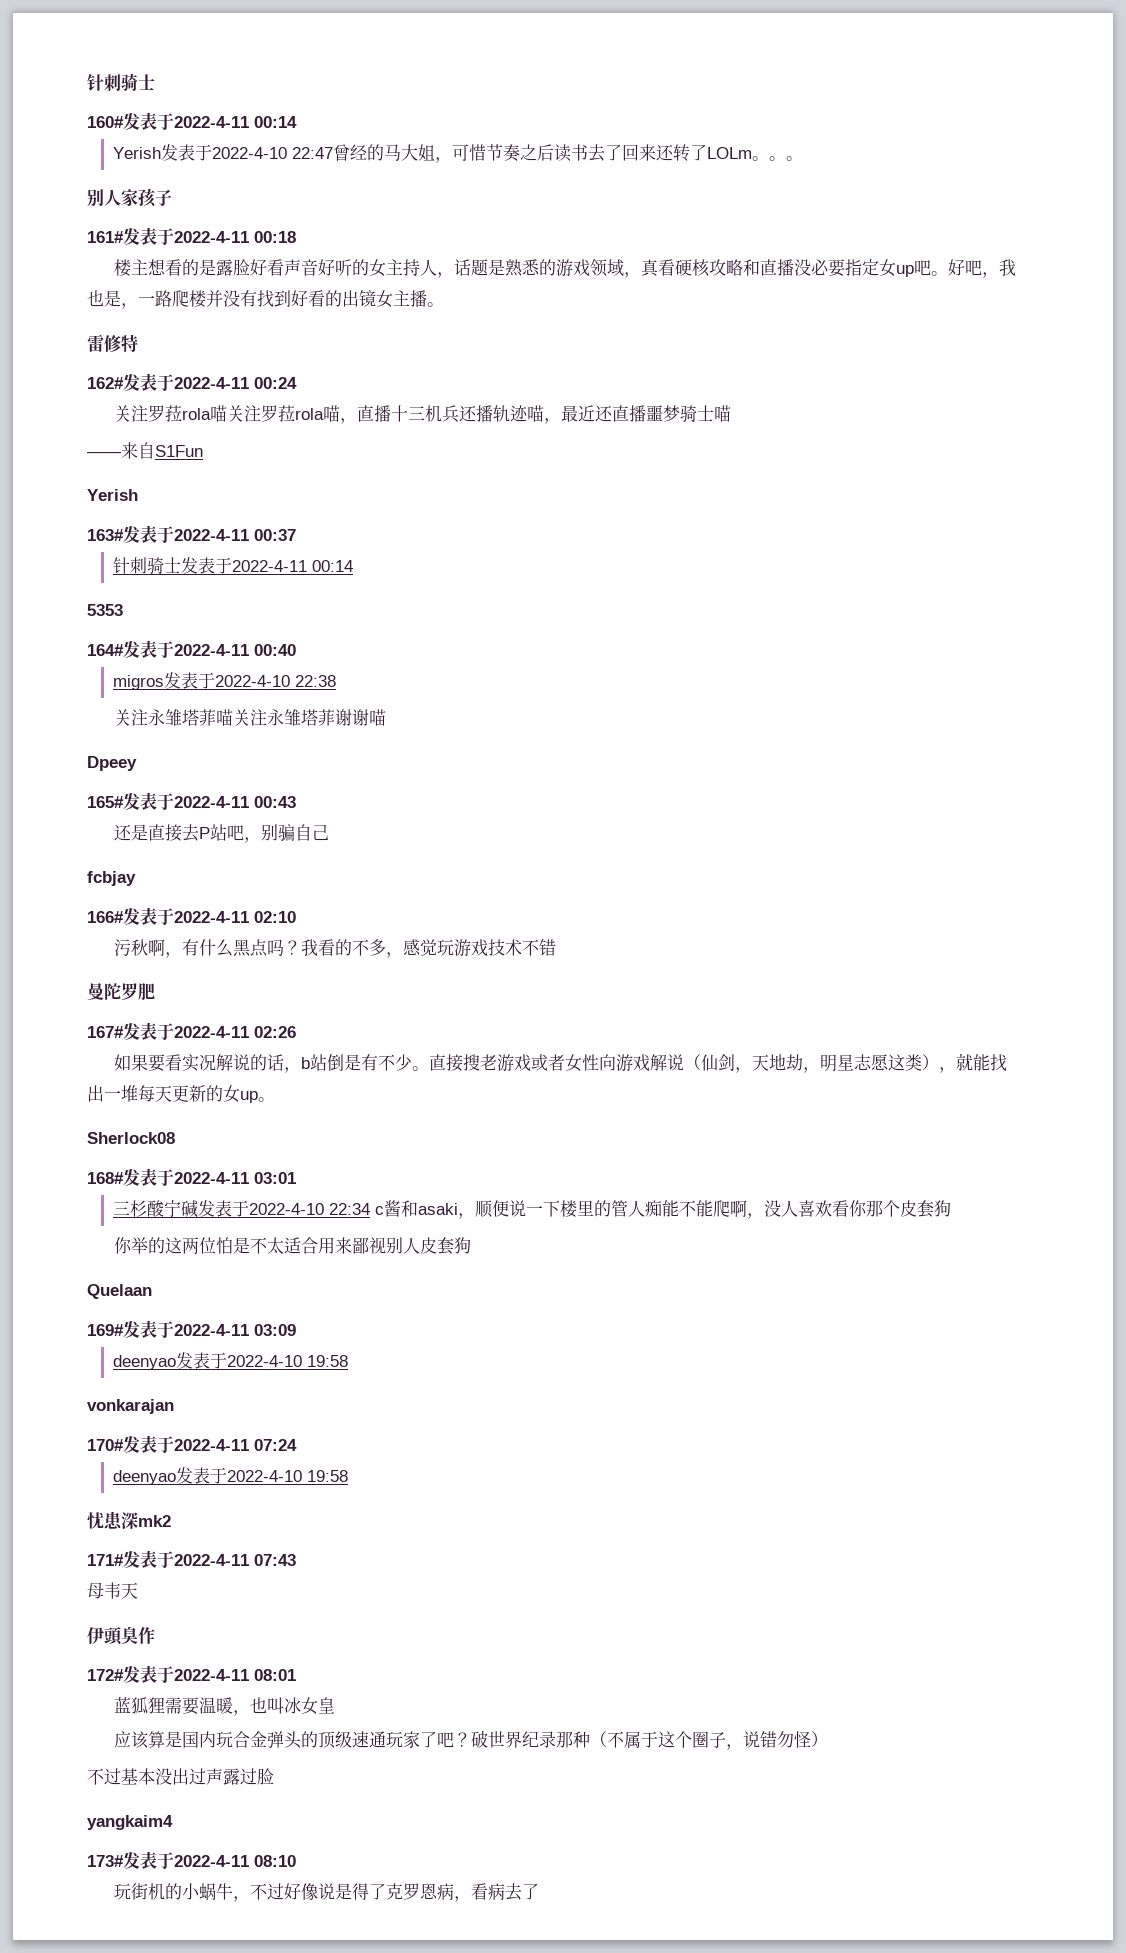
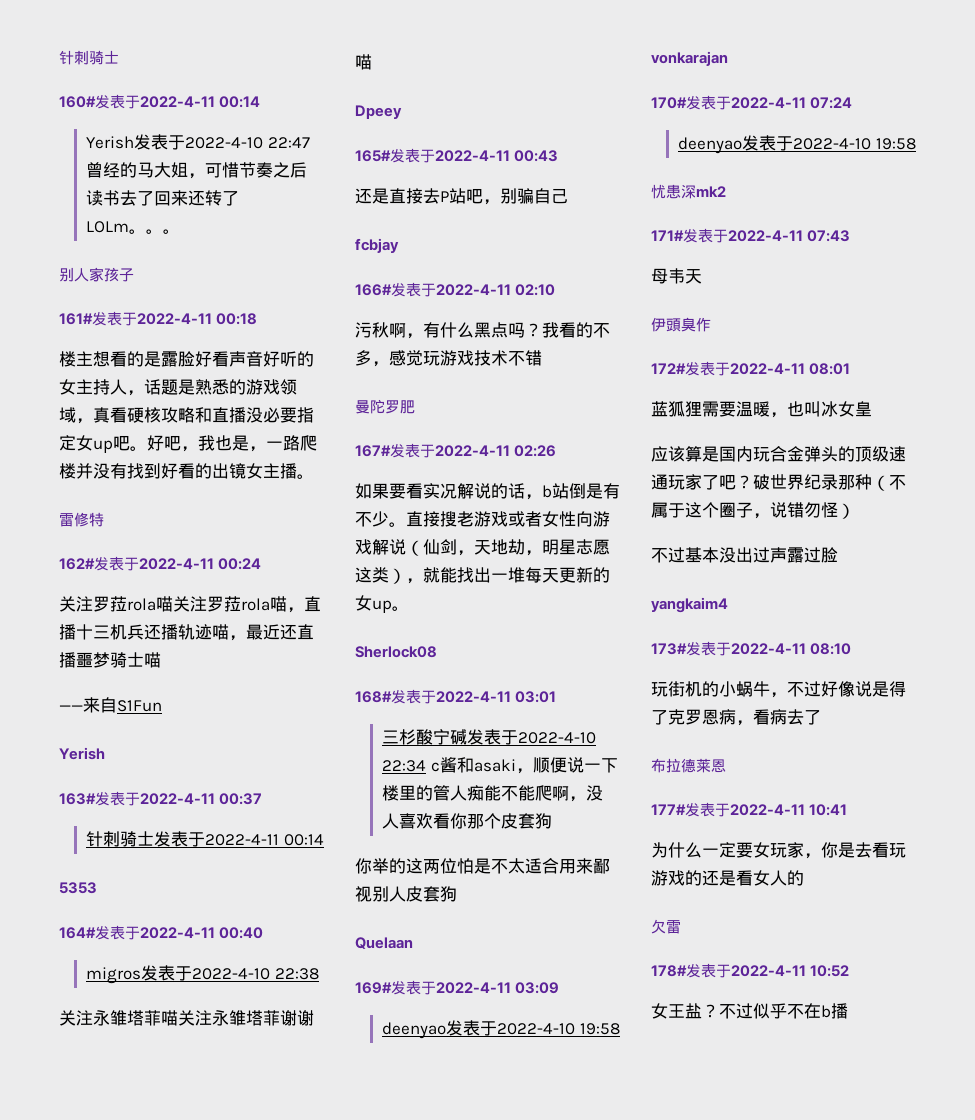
+ 布拉德莱恩
+ 177#发表于2022-4-11 10:41
+ 为什么一定要女玩家，你是去看玩游戏的还是看女人的
+ 欠雷
+ 178#发表于2022-4-11 10:52
+ 女王盐？不过似乎不在b播

